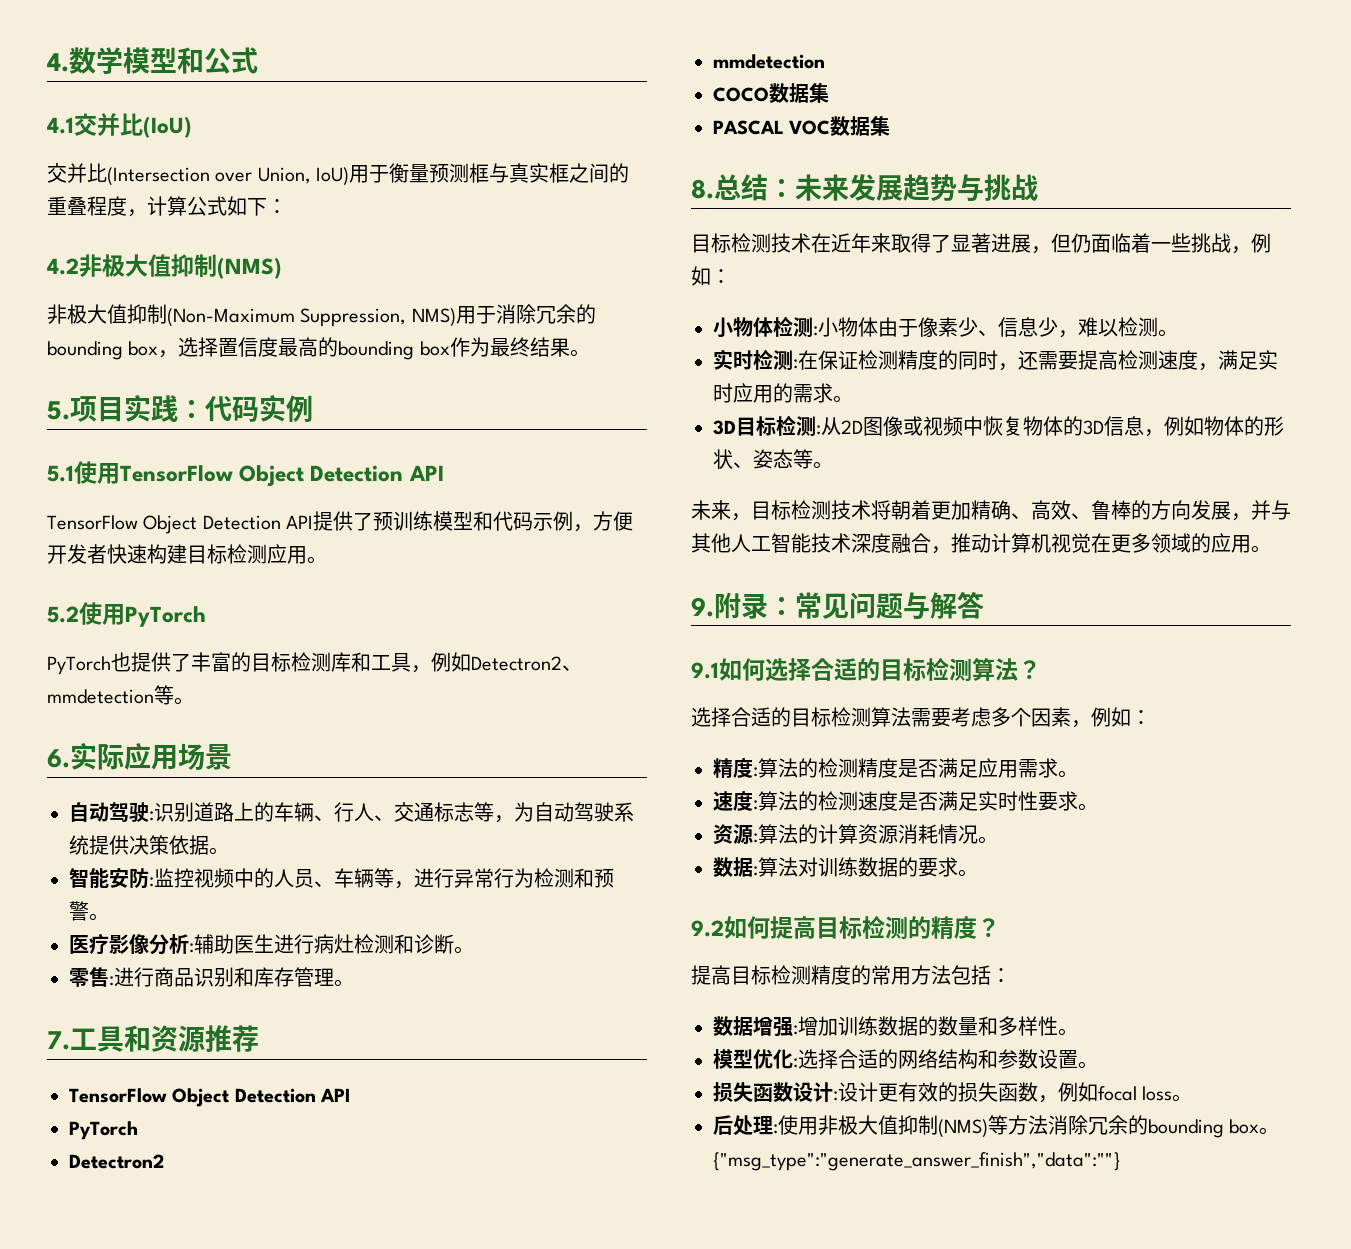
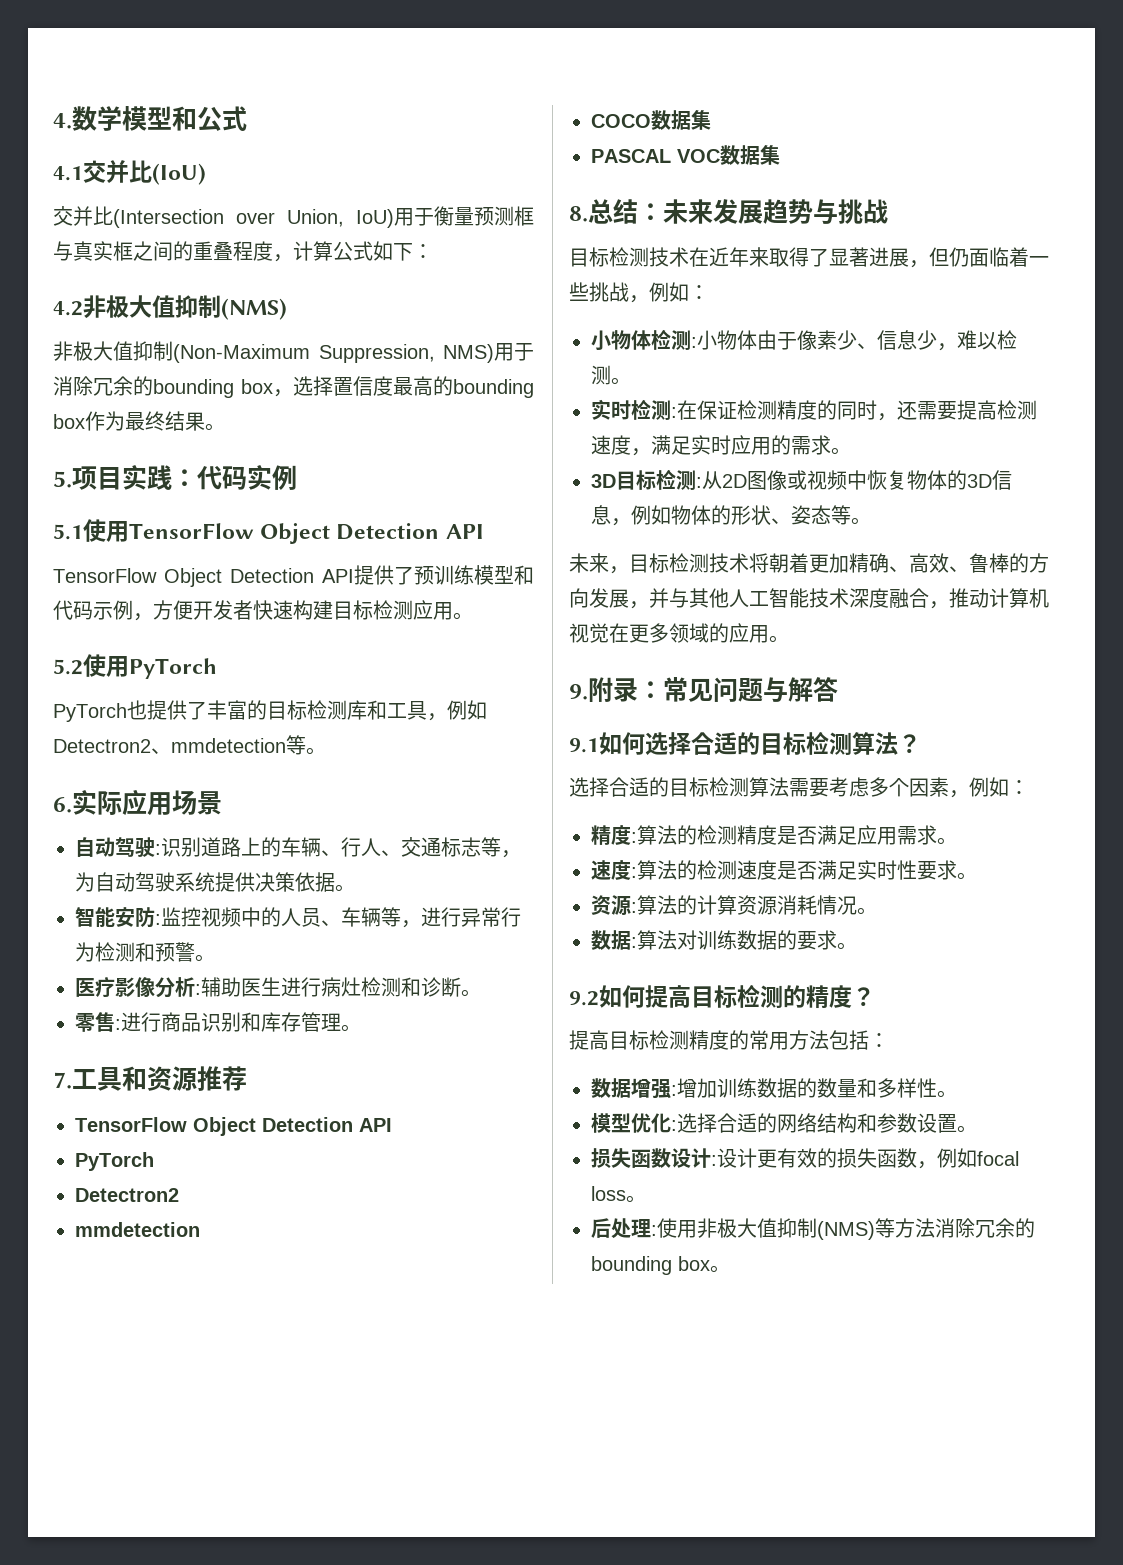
- {"msg_type":"generate_answer_finish","data":""}

